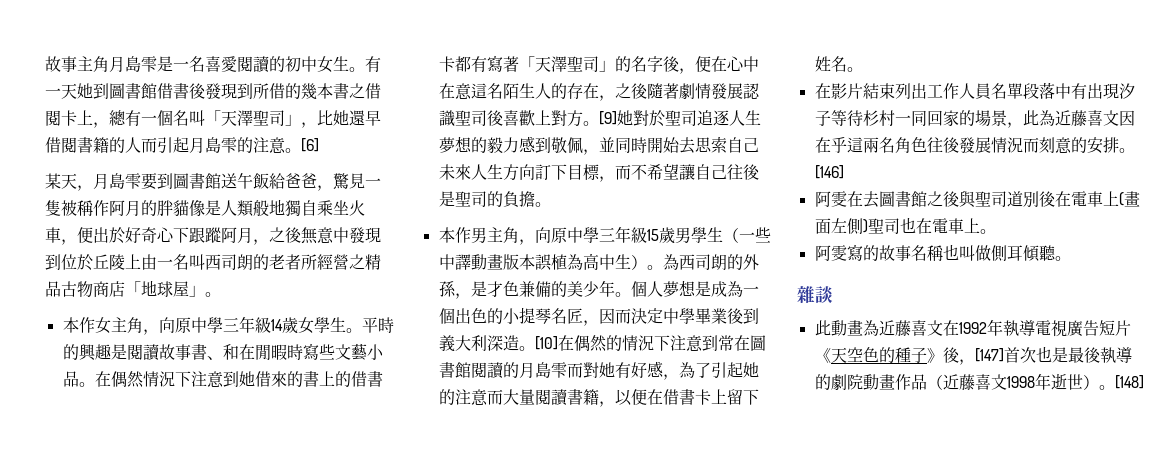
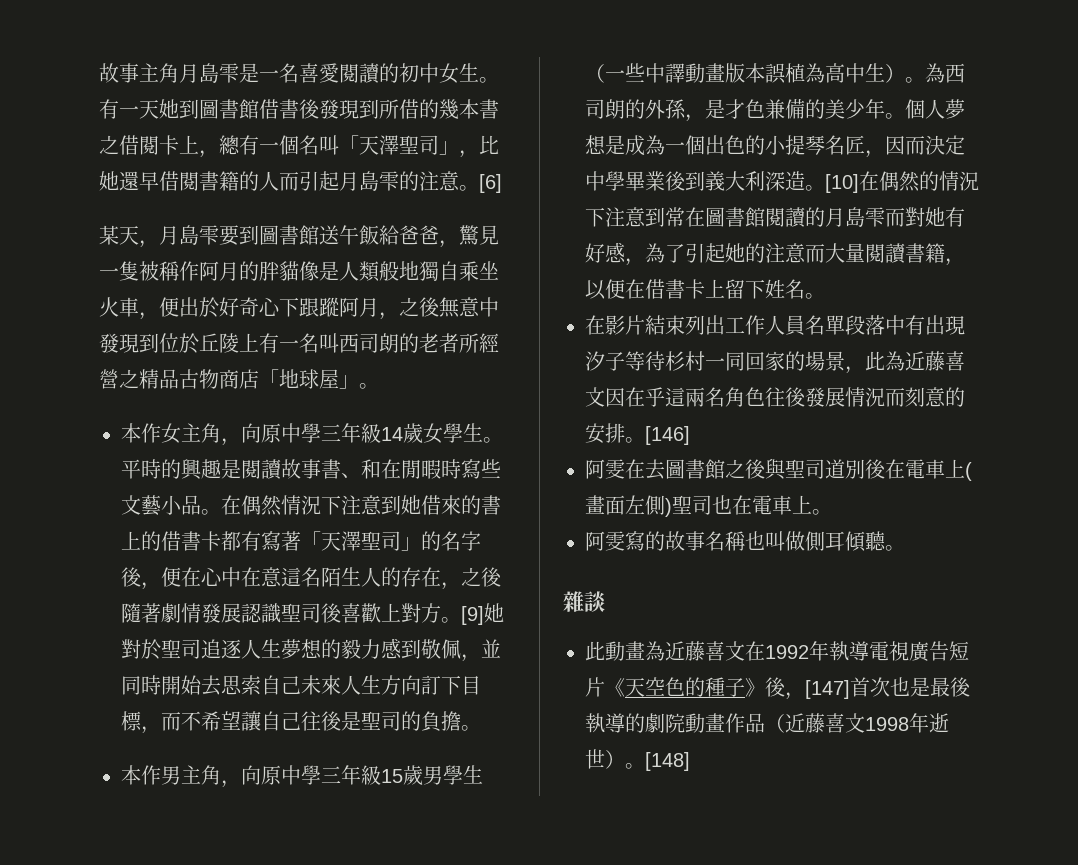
- 某天，月島雫要到圖書館送午飯給爸爸，驚見一隻被稱作阿月的胖貓像是人類般地獨自乘坐火車，便出於好奇心下跟蹤阿月，之後無意中發現到位於丘陵上由一名叫西司朗的老者所經營之精品古物商店「地球屋」。
+ 某天，月島雫要到圖書館送午飯給爸爸，驚見一隻被稱作阿月的胖貓像是人類般地獨自乘坐火車，便出於好奇心下跟蹤阿月，之後無意中發現到位於丘陵上有一名叫西司朗的老者所經營之精品古物商店「地球屋」。

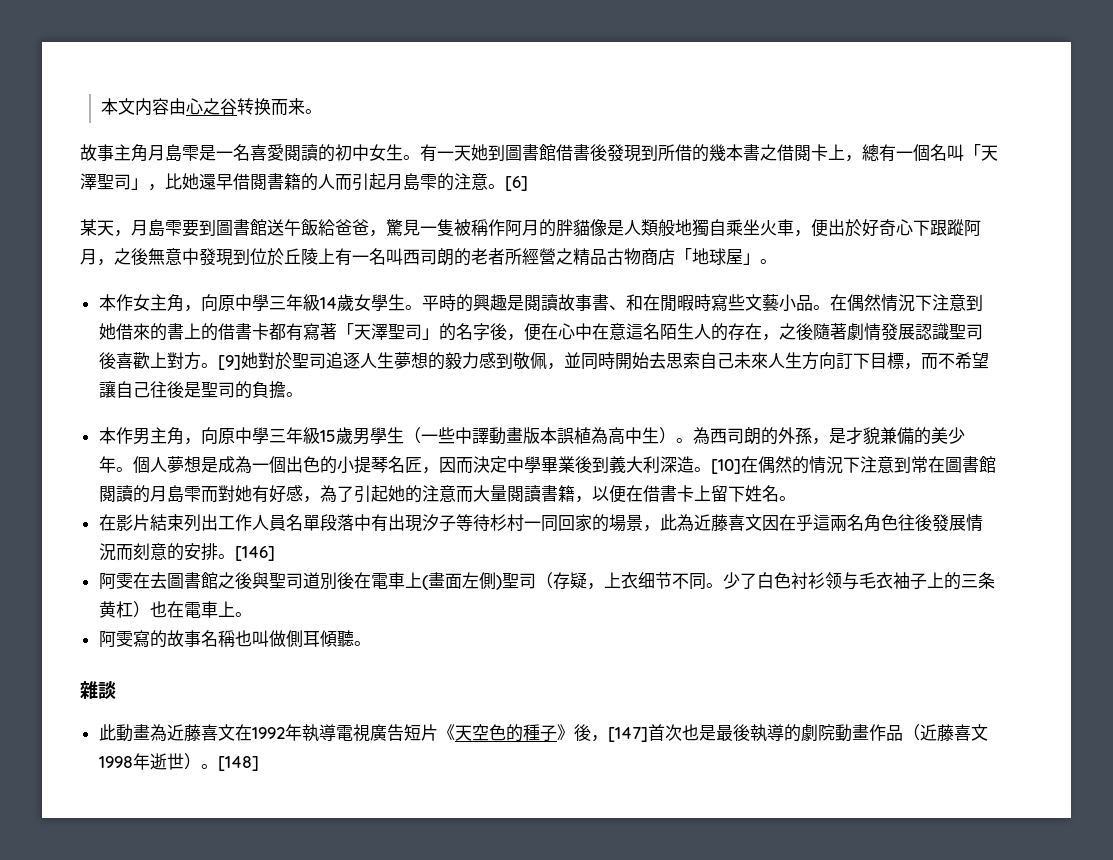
+ 本文内容由心之谷转换而来。
- 為西司朗的外孫，是才色兼備的美少年。
+ 為西司朗的外孫，是才貌兼備的美少年。
- 阿雯在去圖書館之後與聖司道別後在電車上(畫面左側)聖司也在電車上。
+ 阿雯在去圖書館之後與聖司道別後在電車上(畫面左側)聖司（存疑，上衣细节不同。少了白色衬衫领与毛衣袖子上的三条黄杠）也在電車上。

